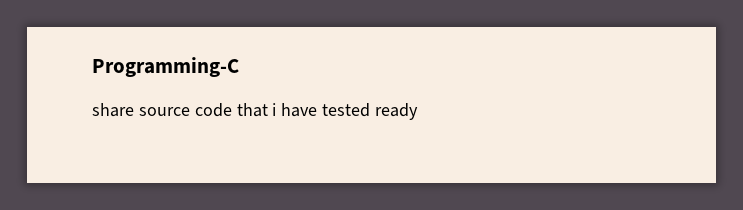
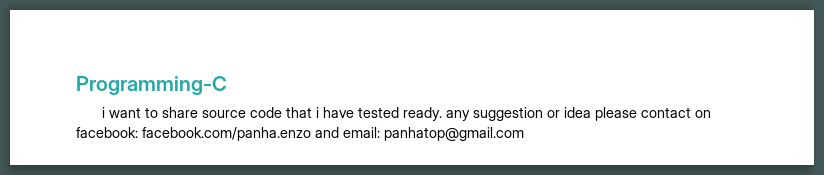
- share source code that i have tested ready
+ i want to share source code that i have tested ready. any suggestion or idea please contact on facebook: facebook.com/panha.enzo and email: panhatop@gmail.com

